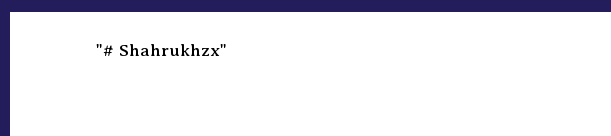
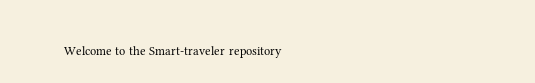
- "# Shahrukhzx"
+ Welcome to the Smart-traveler repository

